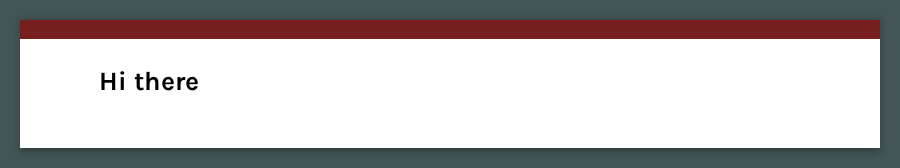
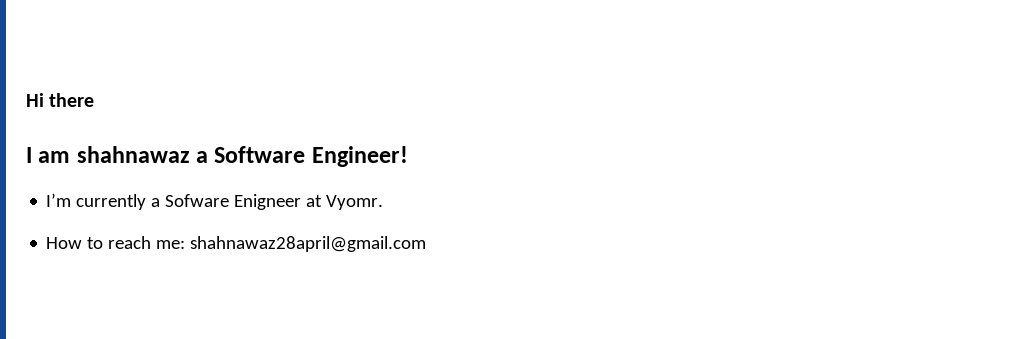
+ I am shahnawaz a Software Engineer!
+ I’m currently a Sofware Enigneer at Vyomr.
+ How to reach me: shahnawaz28april@gmail.com

